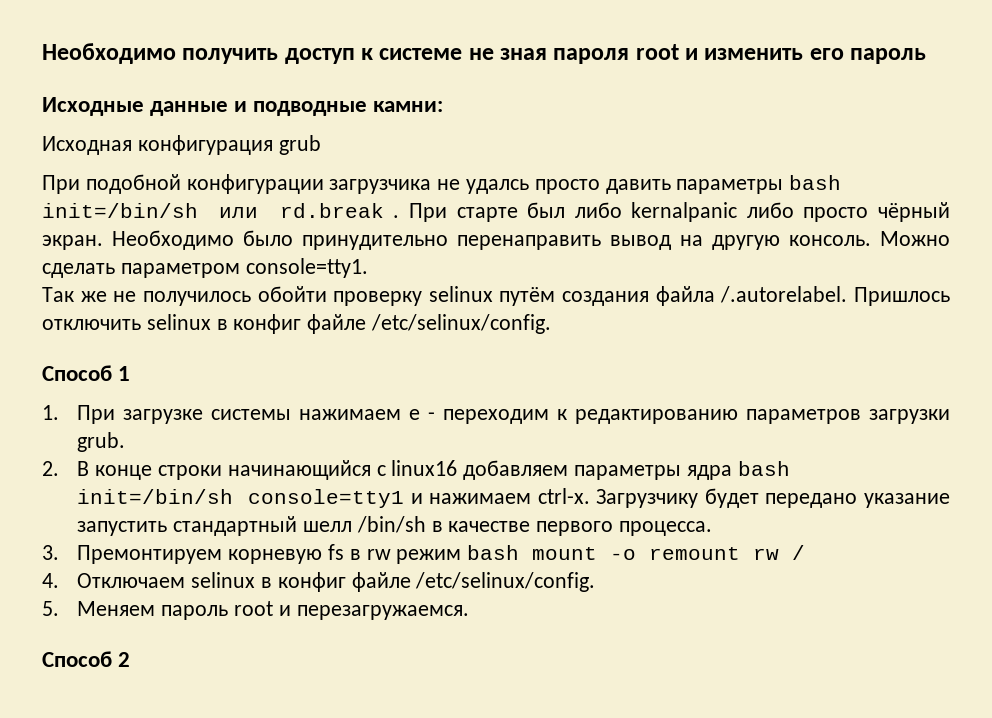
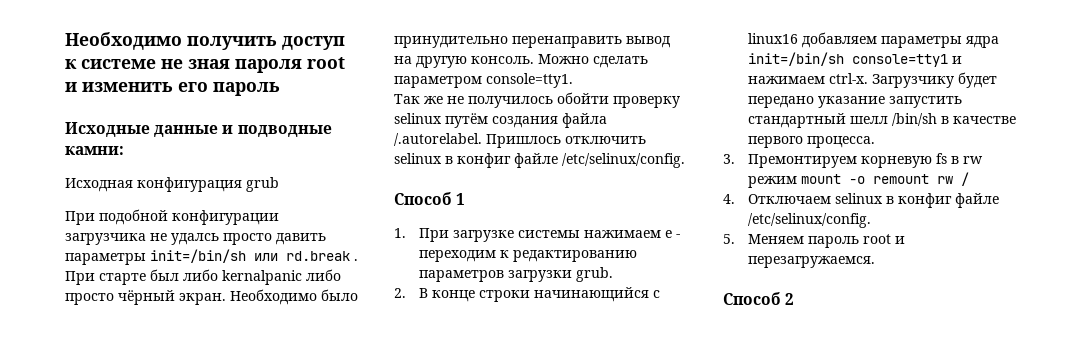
- При подобной конфигурации загрузчика не удалсь просто давить параметры bash init=/bin/sh или rd.break .
+ При подобной конфигурации загрузчика не удалсь просто давить параметры init=/bin/sh или rd.break .
- 2. В конце строки начинающийся с linux16 добавляем параметры ядра bash init=/bin/sh console=tty1 и нажимаем сtrl-x.
+ 2. В конце строки начинающийся с linux16 добавляем параметры ядра init=/bin/sh console=tty1 и нажимаем сtrl-x.
- 3. Премонтируем корневую fs в rw режим bash mount -o remount rw /
+ 3. Премонтируем корневую fs в rw режим mount -o remount rw /

